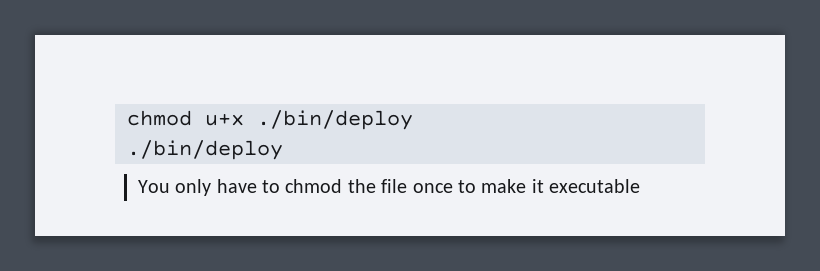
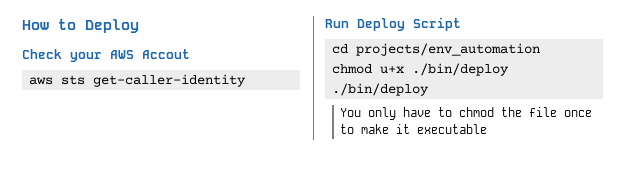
+ How to Deploy
+ Check your AWS Accout
+ aws sts get-caller-identity
+ Run Deploy Script
+ cd projects/env_automation

